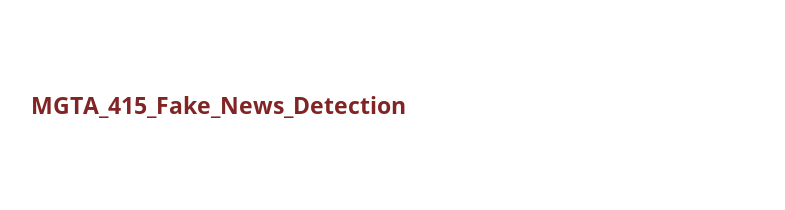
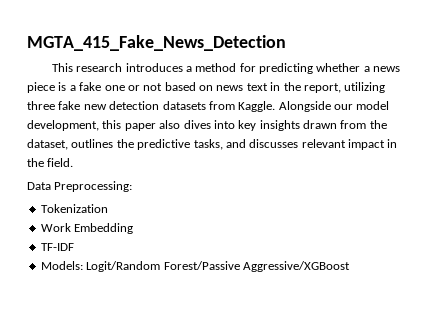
+ This research introduces a method for predicting whether a news piece is a fake one or not based on news text in the report, utilizing three fake new detection datasets from Kaggle. Alongside our model development, this paper also dives into key insights drawn from the dataset, outlines the predictive tasks, and discusses relevant impact in the field.
+ Data Preprocessing:
+ Tokenization
+ Work Embedding
+ TF-IDF
+ Models: Logit/Random Forest/Passive Aggressive/XGBoost

